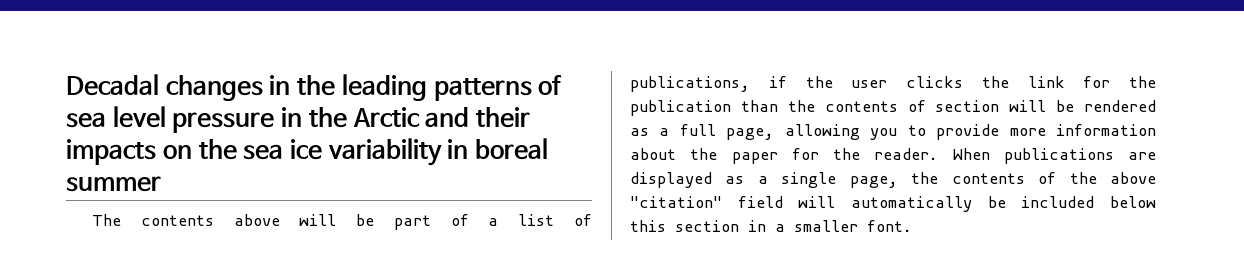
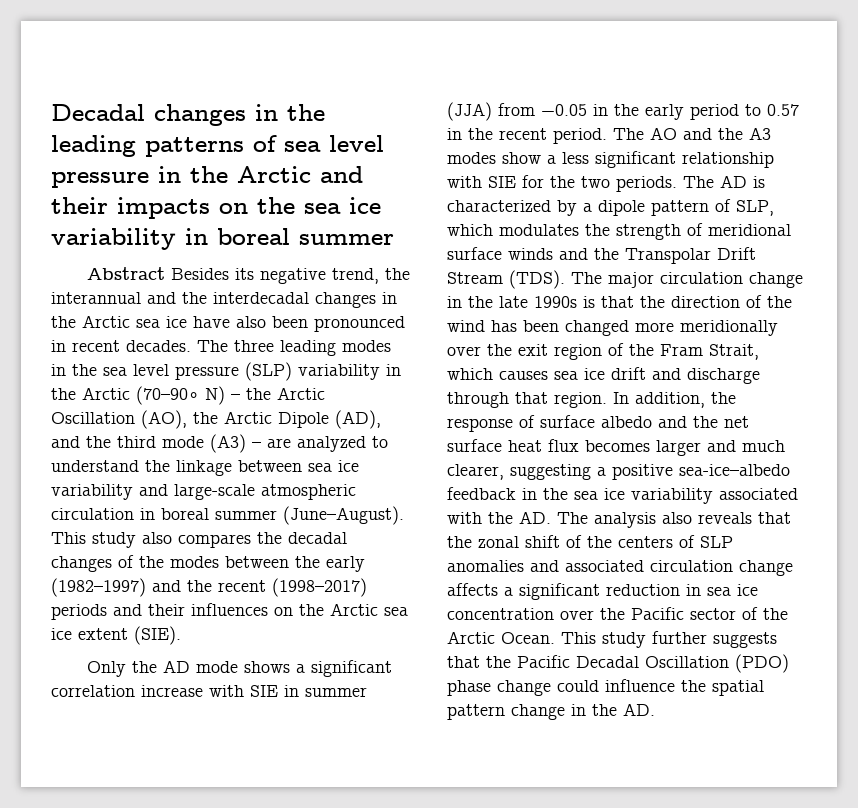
- The contents above will be part of a list of publications, if the user clicks the link for the publication than the contents of section will be rendered as a full page, allowing you to provide more information about the paper for the reader. When publications are displayed as a single page, the contents of the above "citation" field will automatically be included below this section in a smaller font.
+ Abstract Besides its negative trend, the interannual and the interdecadal changes in the Arctic sea ice have also been pronounced in recent decades. The three leading modes in the sea level pressure (SLP) variability in the Arctic (70–90∘ N) – the Arctic Oscillation (AO), the Arctic Dipole (AD), and the third mode (A3) – are analyzed to understand the linkage between sea ice variability and large-scale atmospheric circulation in boreal summer (June–August). This study also compares the decadal changes of the modes between the early (1982–1997) and the recent (1998–2017) periods and their influences on the Arctic sea ice extent (SIE).
+ Only the AD mode shows a significant correlation increase with SIE in summer (JJA) from −0.05 in the early period to 0.57 in the recent period. The AO and the A3 modes show a less significant relationship with SIE for the two periods. The AD is characterized by a dipole pattern of SLP, which modulates the strength of meridional surface winds and the Transpolar Drift Stream (TDS). The major circulation change in the late 1990s is that the direction of the wind has been changed more meridionally over the exit region of the Fram Strait, which causes sea ice drift and discharge through that region. In addition, the response of surface albedo and the net surface heat flux becomes larger and much clearer, suggesting a positive sea-ice–albedo feedback in the sea ice variability associated with the AD. The analysis also reveals that the zonal shift of the centers of SLP anomalies and associated circulation change affects a significant reduction in sea ice concentration over the Pacific sector of the Arctic Ocean. This study further suggests that the Pacific Decadal Oscillation (PDO) phase change could influence the spatial pattern change in the AD.

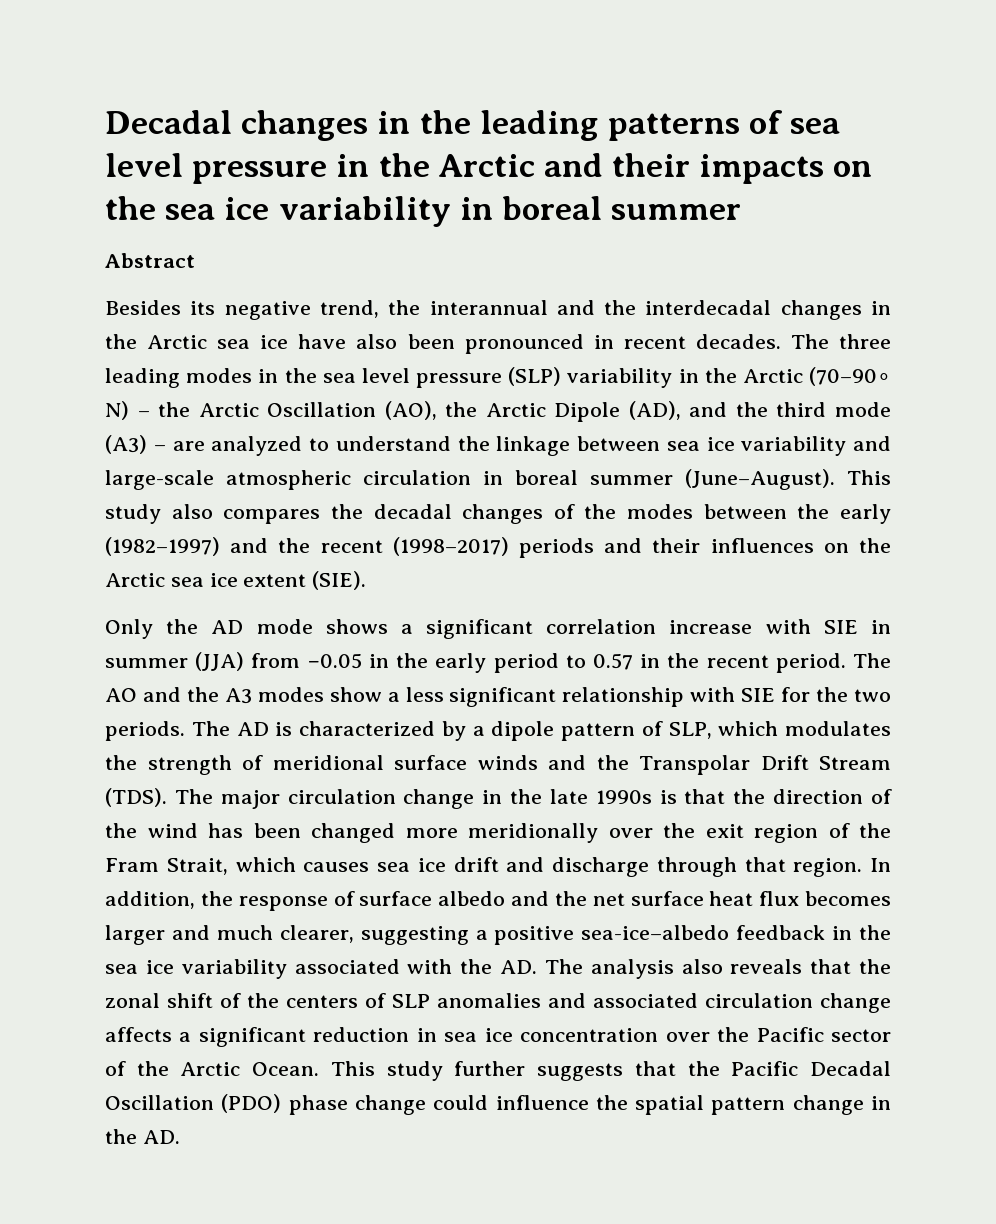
- Abstract Besides its negative trend, the interannual and the interdecadal changes in the Arctic sea ice have also been pronounced in recent decades.
+ Abstract
+ Besides its negative trend, the interannual and the interdecadal changes in the Arctic sea ice have also been pronounced in recent decades.

